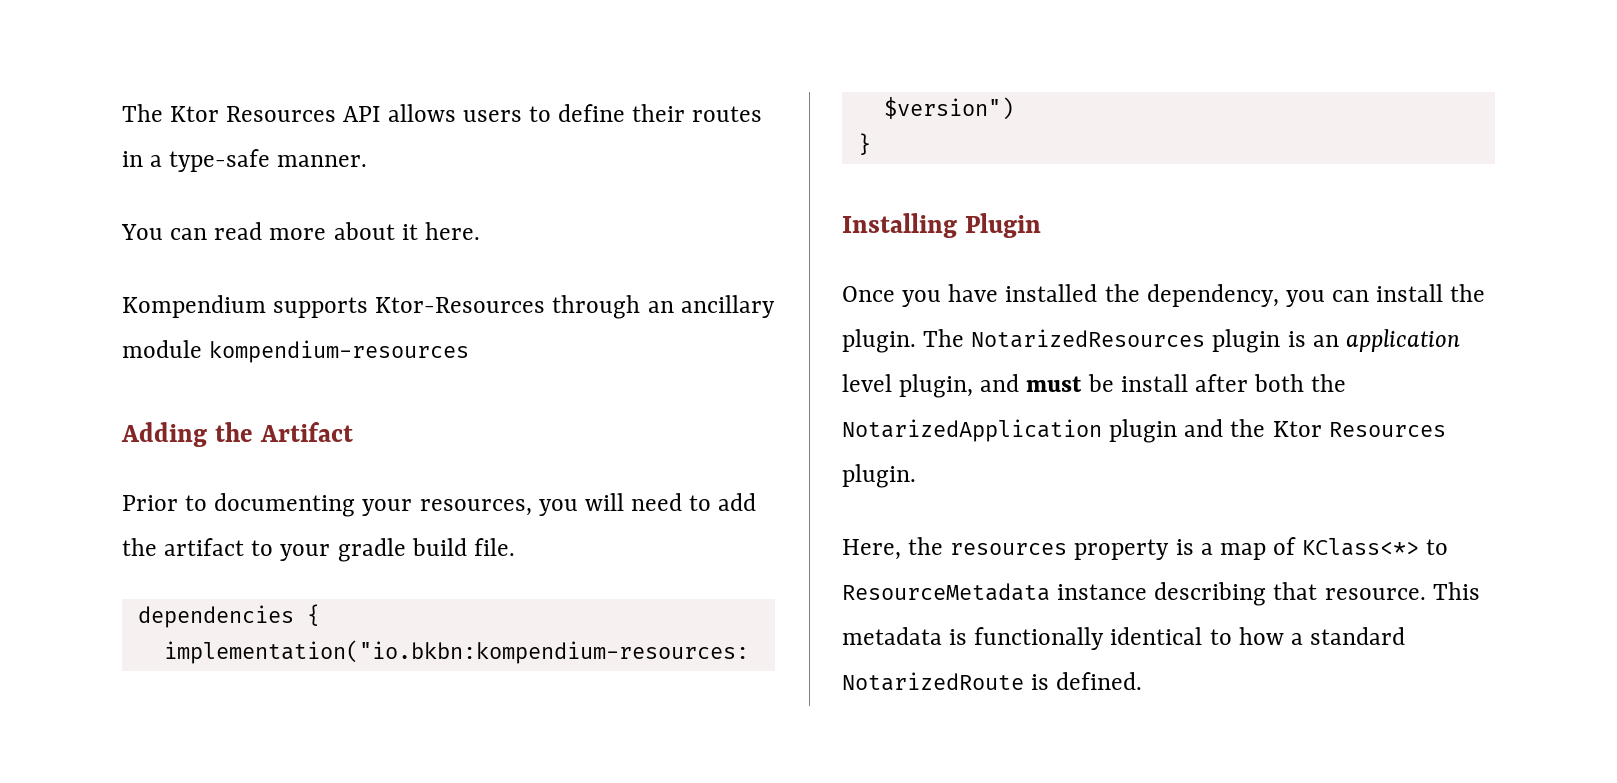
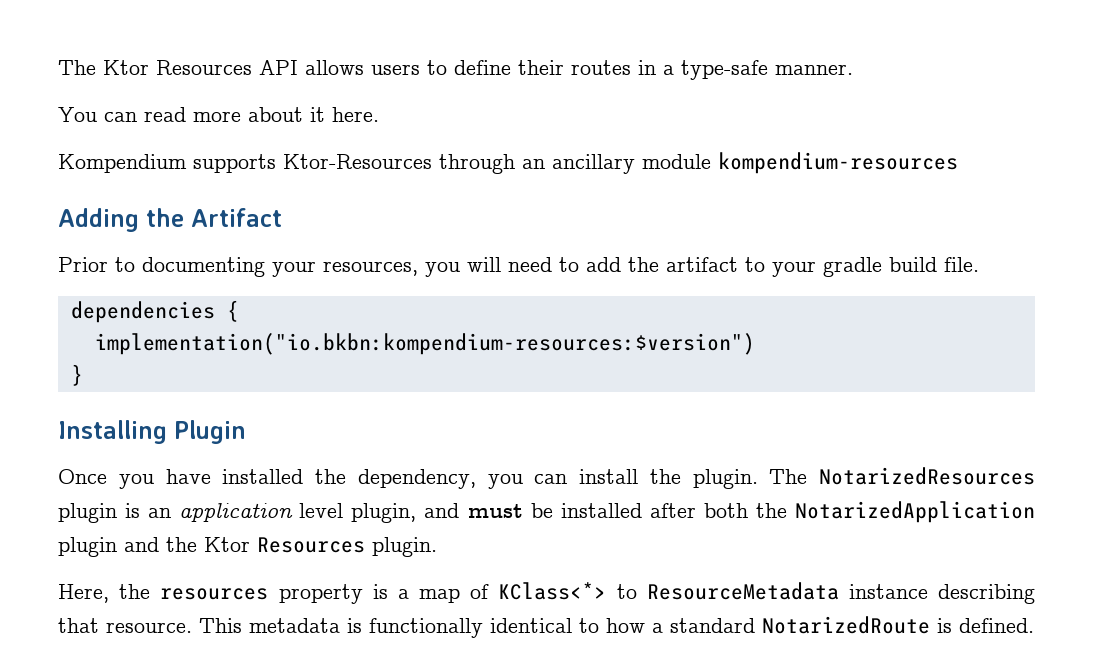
- The NotarizedResources plugin is an application level plugin, and must be install after both the NotarizedApplication plugin and the Ktor Resources plugin.
+ The NotarizedResources plugin is an application level plugin, and must be installed after both the NotarizedApplication plugin and the Ktor Resources plugin.

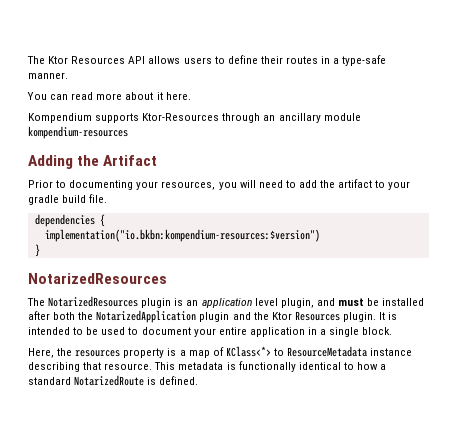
  }
- Installing Plugin
- Once you have installed the dependency, you can install the plugin. The NotarizedResources plugin is an application level plugin, and must be installed after both the NotarizedApplication plugin and the Ktor Resources plugin.
+ NotarizedResources
+ The NotarizedResources plugin is an application level plugin, and must be installed after both the NotarizedApplication plugin and the Ktor Resources plugin. It is intended to be used to document your entire application in a single block.

